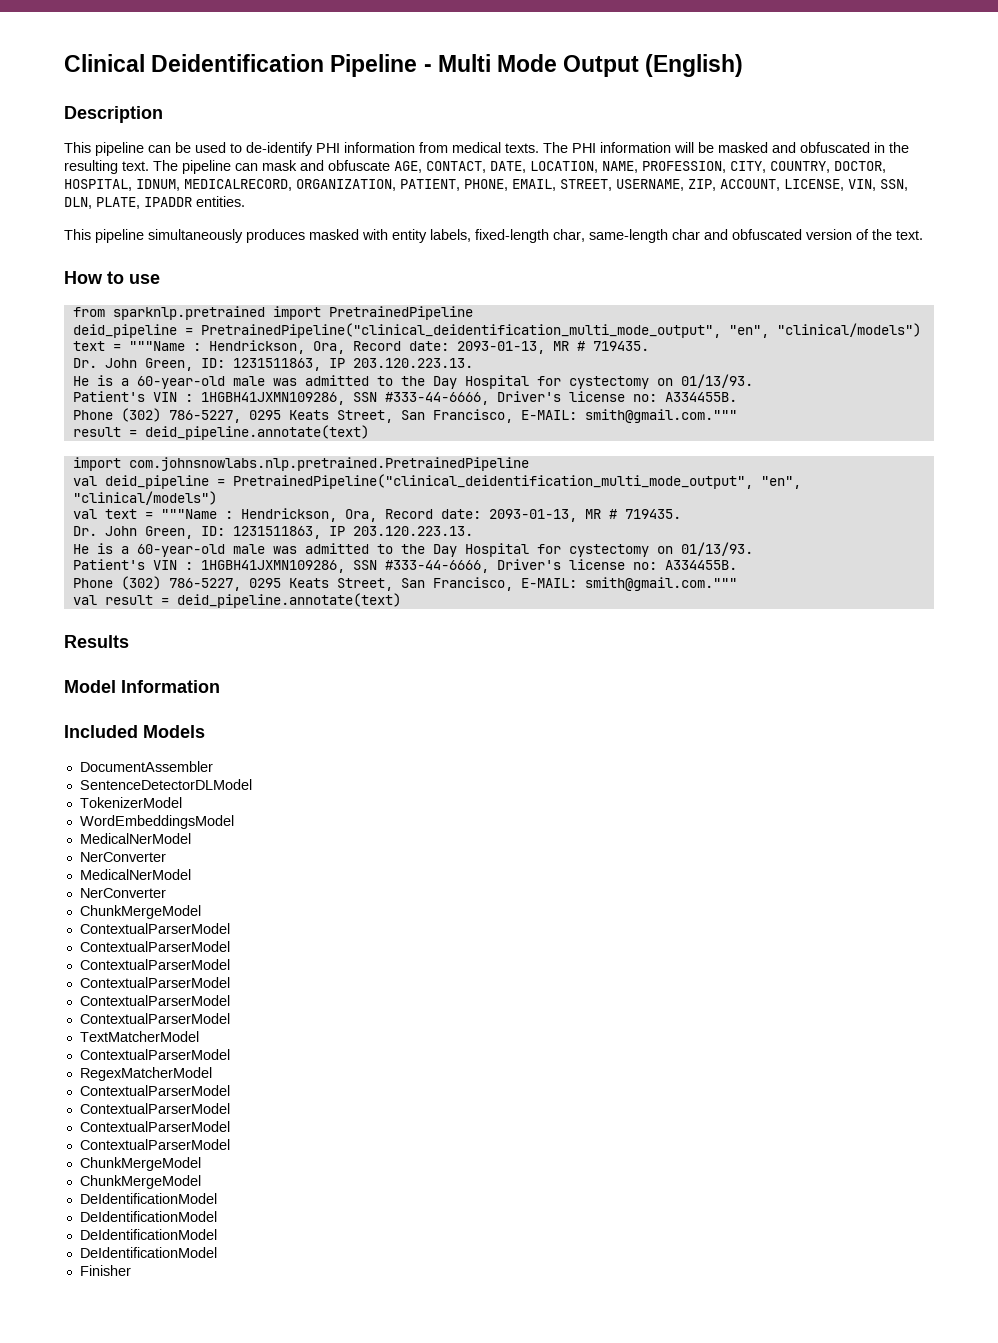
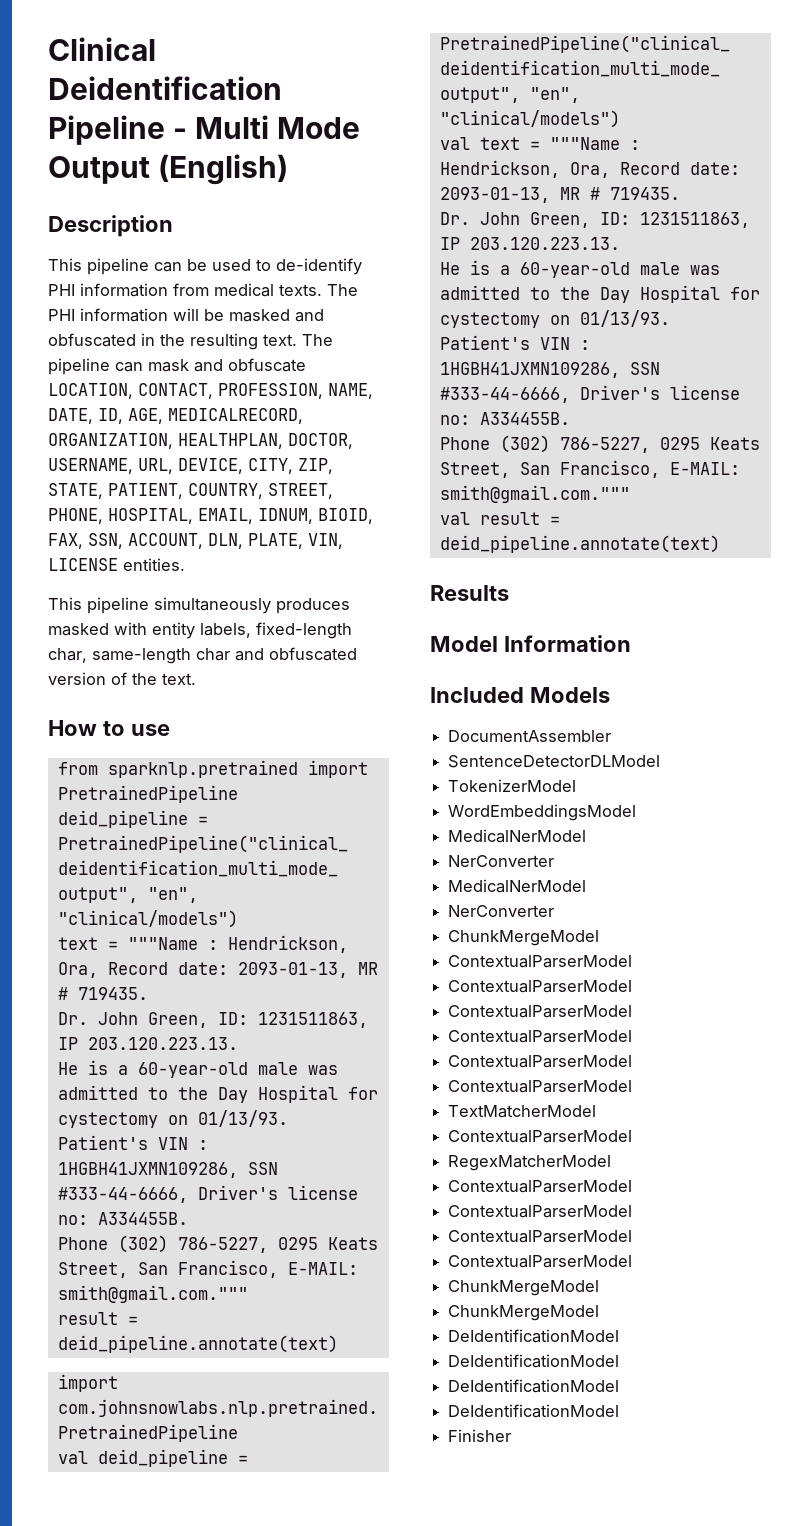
- The pipeline can mask and obfuscate AGE, CONTACT, DATE, LOCATION, NAME, PROFESSION, CITY, COUNTRY, DOCTOR, HOSPITAL, IDNUM, MEDICALRECORD, ORGANIZATION, PATIENT, PHONE, EMAIL, STREET, USERNAME, ZIP, ACCOUNT, LICENSE, VIN, SSN, DLN, PLATE, IPADDR entities.
+ The pipeline can mask and obfuscate LOCATION, CONTACT, PROFESSION, NAME, DATE, ID, AGE, MEDICALRECORD, ORGANIZATION, HEALTHPLAN, DOCTOR, USERNAME, URL, DEVICE, CITY, ZIP, STATE, PATIENT, COUNTRY, STREET, PHONE, HOSPITAL, EMAIL, IDNUM, BIOID, FAX, SSN, ACCOUNT, DLN, PLATE, VIN, LICENSE entities.

